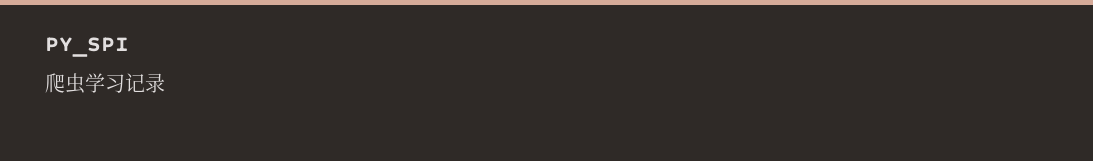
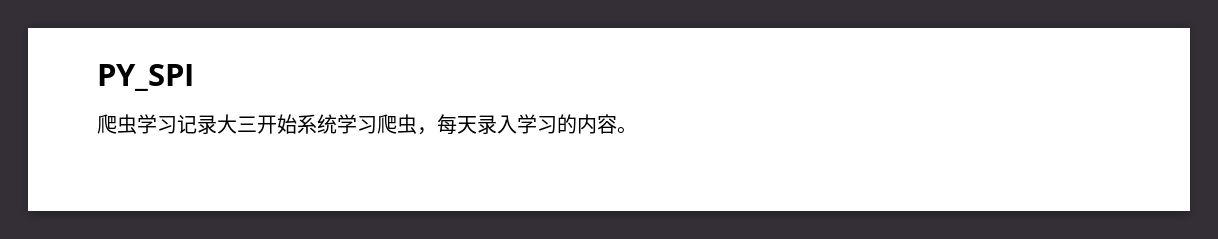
- 爬虫学习记录
+ 爬虫学习记录大三开始系统学习爬虫，每天录入学习的内容。

